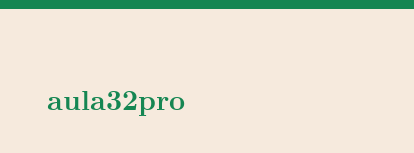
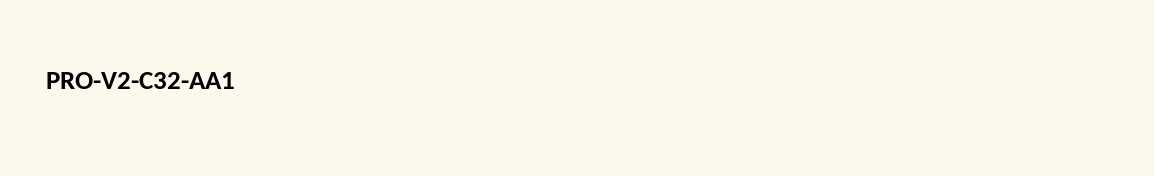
- aula32pro
+ PRO-V2-C32-AA1

